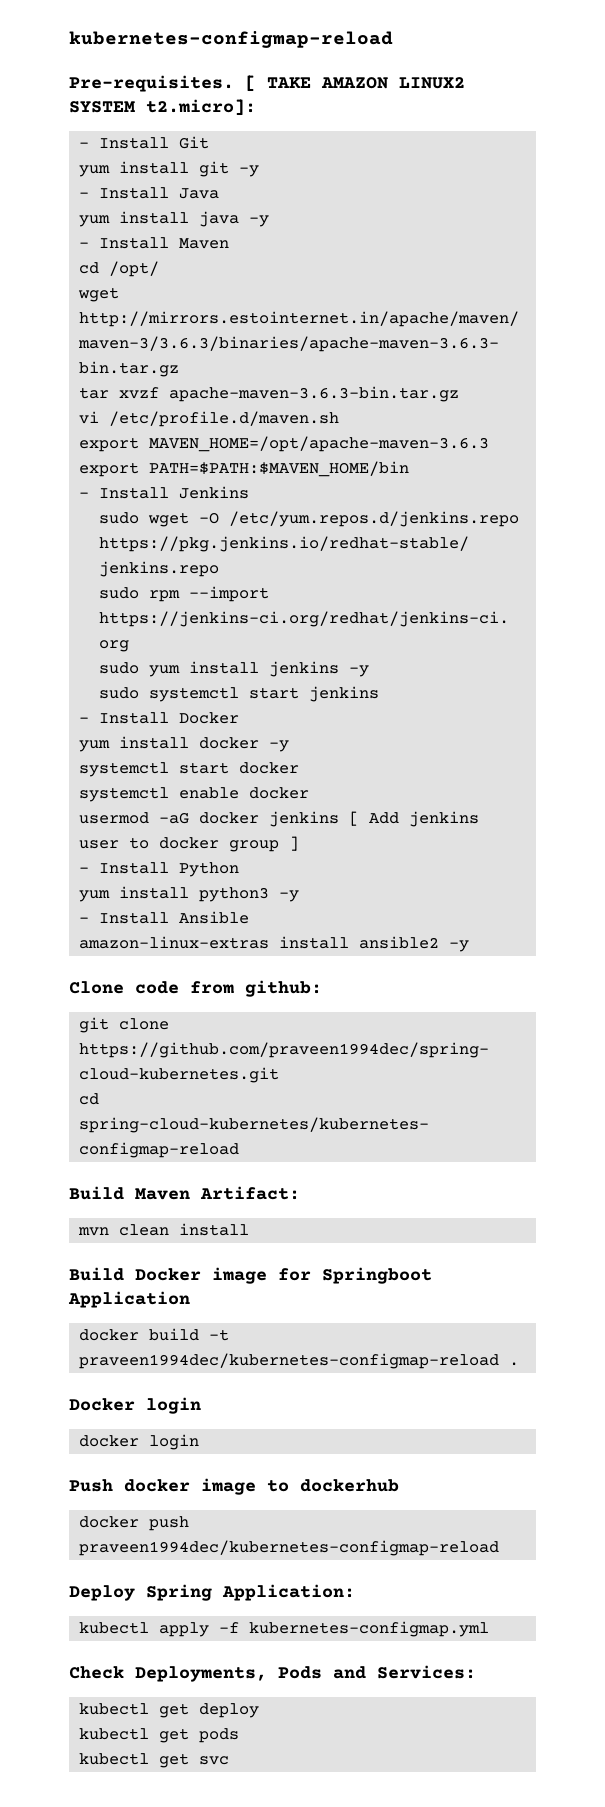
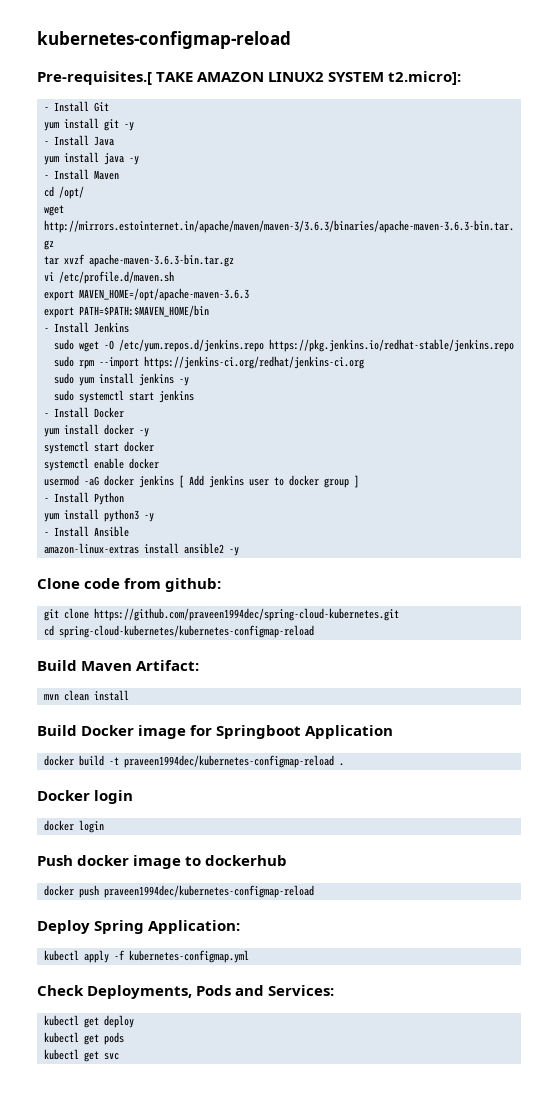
- Pre-requisites. [ TAKE AMAZON LINUX2 SYSTEM t2.micro]:
+ Pre-requisites.[ TAKE AMAZON LINUX2 SYSTEM t2.micro]:

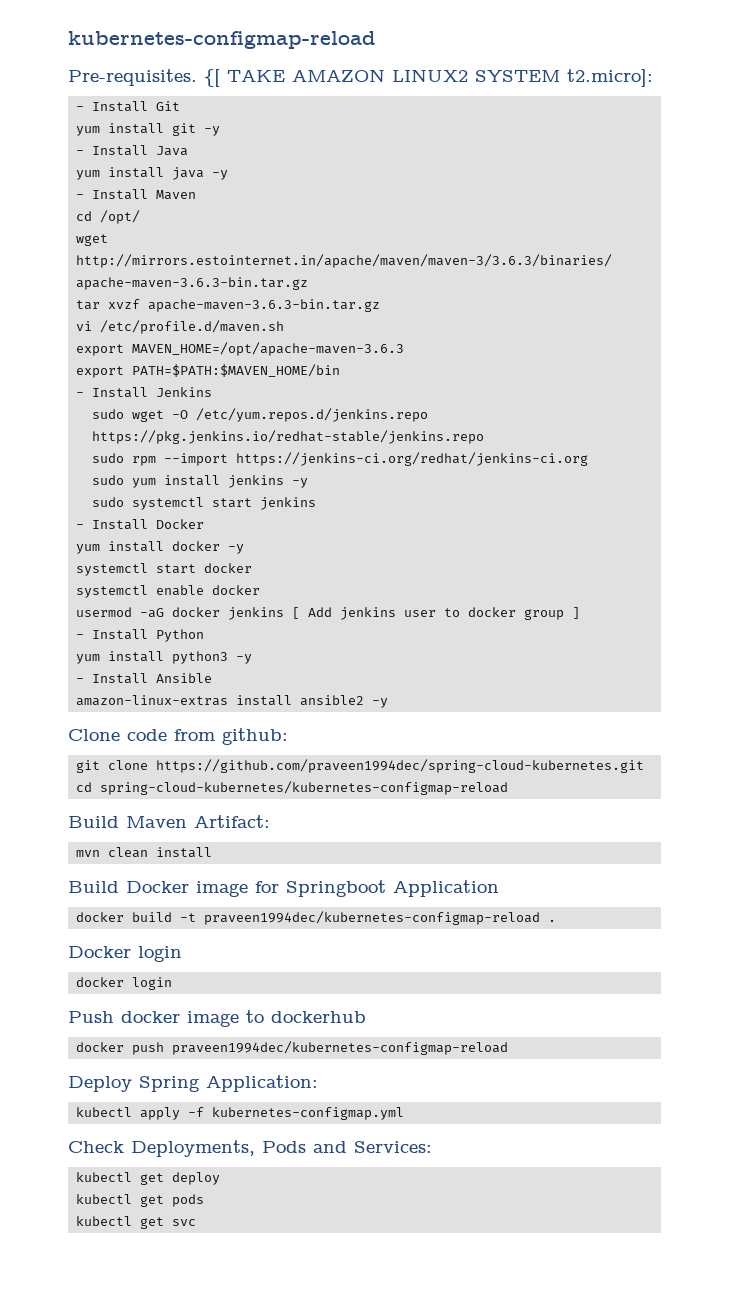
- Pre-requisites.[ TAKE AMAZON LINUX2 SYSTEM t2.micro]:
+ Pre-requisites. {[ TAKE AMAZON LINUX2 SYSTEM t2.micro]:

